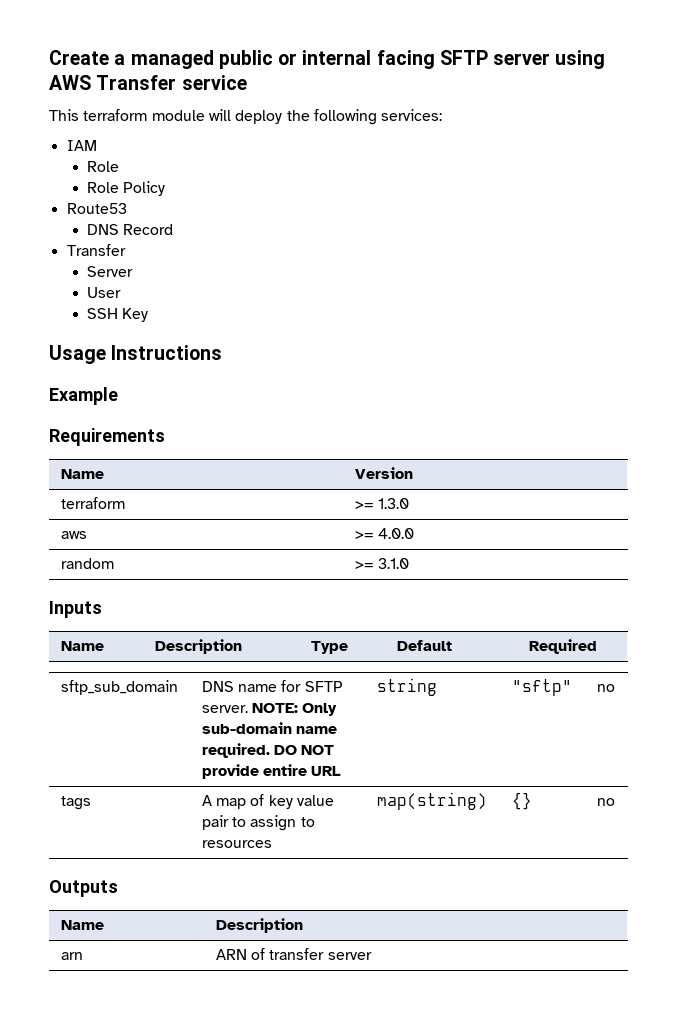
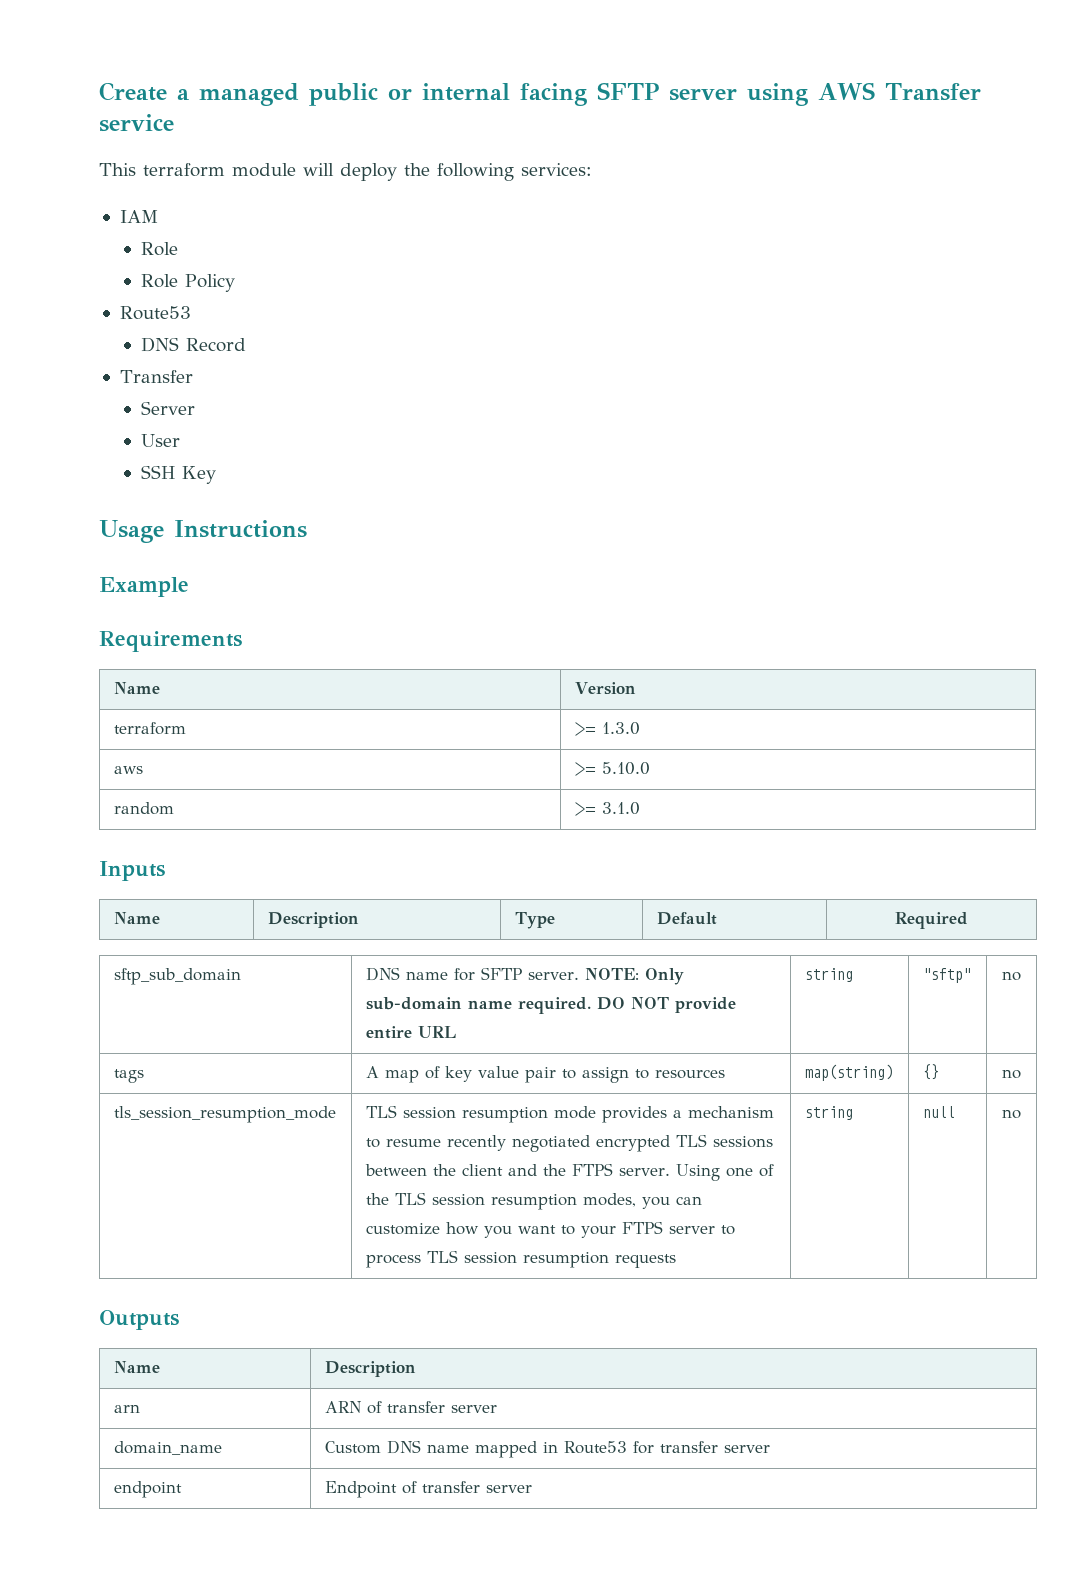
- aws | >= 4.0.0
+ aws | >= 5.10.0
+ tls_session_resumption_mode | TLS session resumption mode provides a mechanism to resume recently negotiated encrypted TLS sessions between the client and the FTPS server. Using one of the TLS session resumption modes, you can customize how you want to your FTPS server to process TLS session resumption requests | string | null | no
+ domain_name | Custom DNS name mapped in Route53 for transfer server
+ endpoint | Endpoint of transfer server

